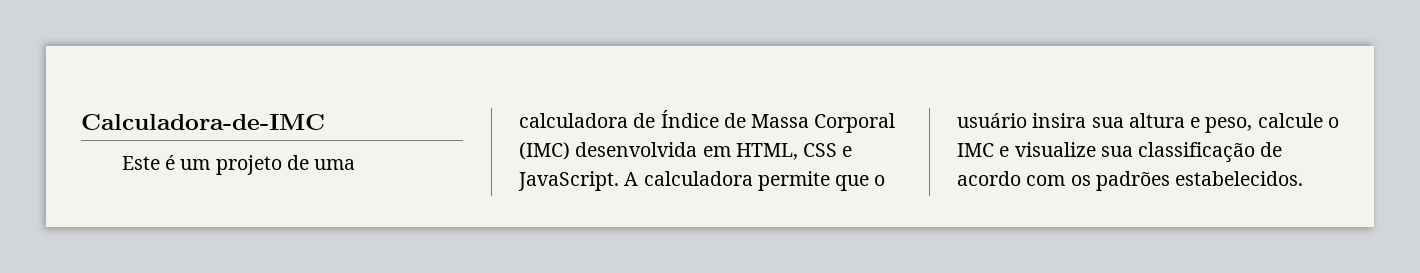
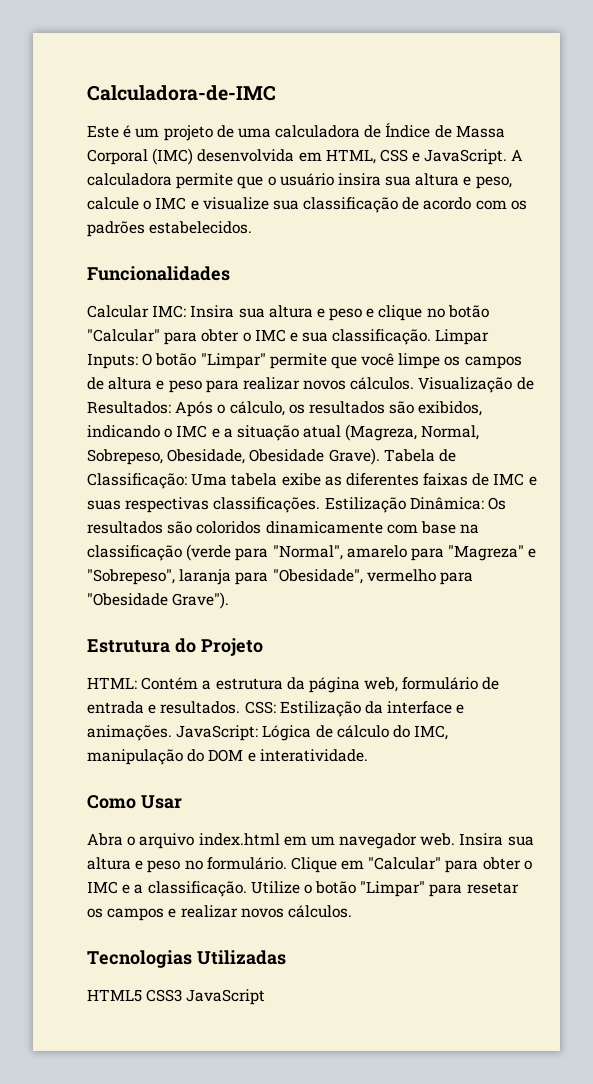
+ Funcionalidades
+ Calcular IMC: Insira sua altura e peso e clique no botão "Calcular" para obter o IMC e sua classificação. Limpar Inputs: O botão "Limpar" permite que você limpe os campos de altura e peso para realizar novos cálculos. Visualização de Resultados: Após o cálculo, os resultados são exibidos, indicando o IMC e a situação atual (Magreza, Normal, Sobrepeso, Obesidade, Obesidade Grave). Tabela de Classificação: Uma tabela exibe as diferentes faixas de IMC e suas respectivas classificações. Estilização Dinâmica: Os resultados são coloridos dinamicamente com base na classificação (verde para "Normal", amarelo para "Magreza" e "Sobrepeso", laranja para "Obesidade", vermelho para "Obesidade Grave").
+ Estrutura do Projeto
+ HTML: Contém a estrutura da página web, formulário de entrada e resultados. CSS: Estilização da interface e animações. JavaScript: Lógica de cálculo do IMC, manipulação do DOM e interatividade.
+ Como Usar
+ Abra o arquivo index.html em um navegador web. Insira sua altura e peso no formulário. Clique em "Calcular" para obter o IMC e a classificação. Utilize o botão "Limpar" para resetar os campos e realizar novos cálculos.
+ Tecnologias Utilizadas
+ HTML5 CSS3 JavaScript

